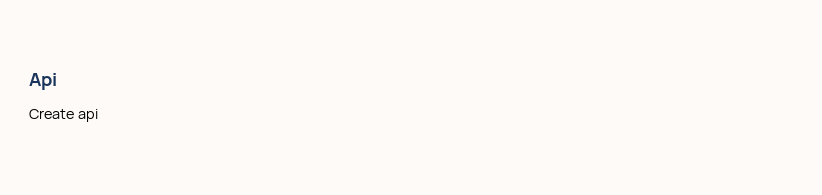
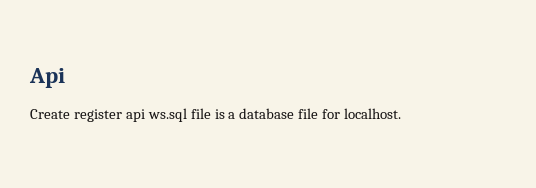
- Create api
+ Create register api ws.sql file is a database file for localhost.

